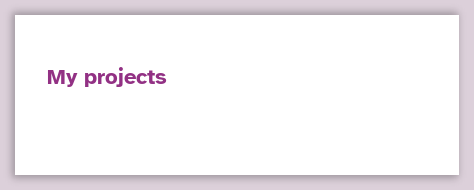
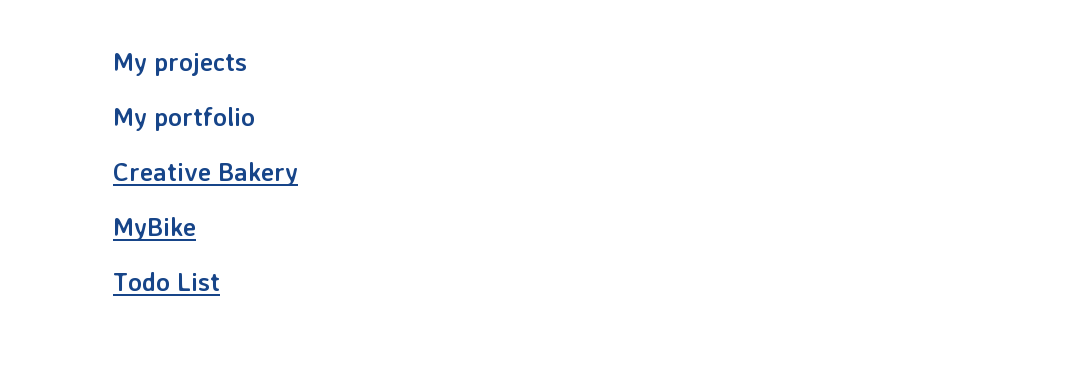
+ My portfolio
+ Creative Bakery
+ MyBike
+ Todo List

